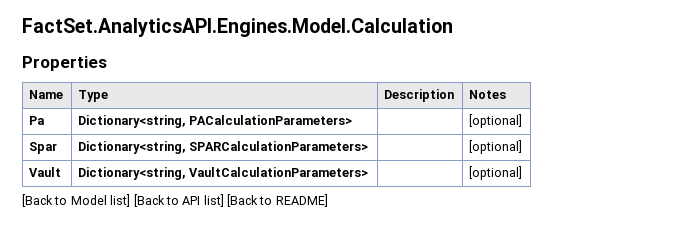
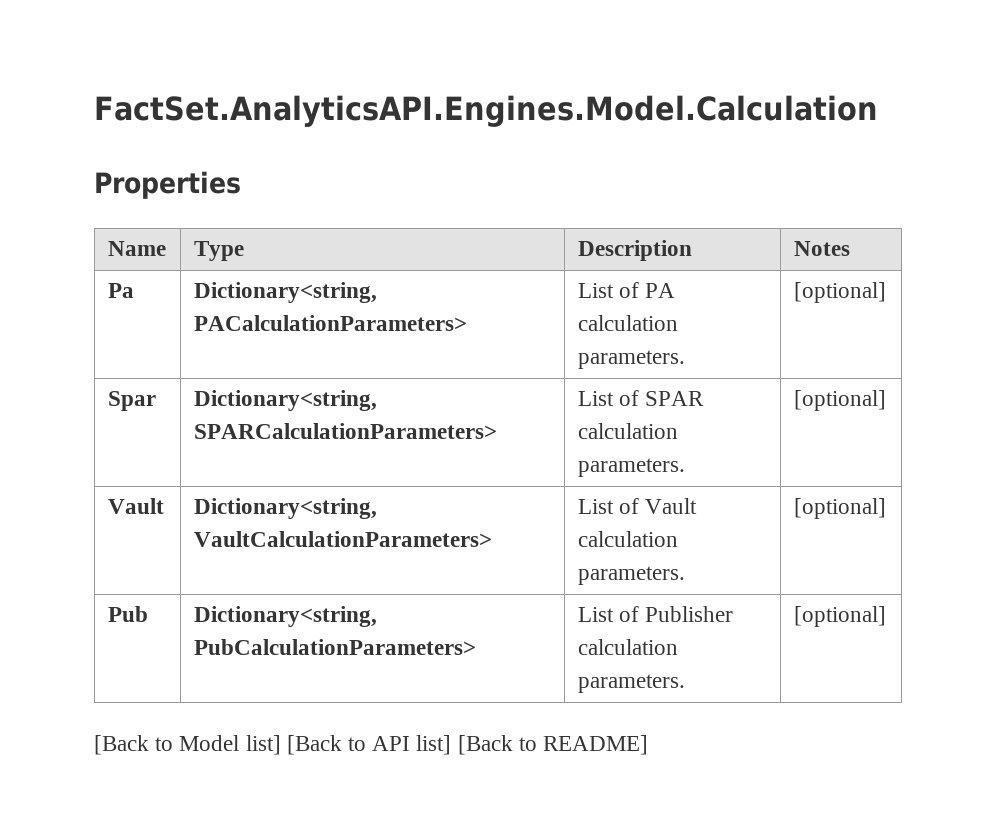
- Pa | Dictionary<string, PACalculationParameters> | | [optional]
+ Pa | Dictionary<string, PACalculationParameters> | List of PA calculation parameters. | [optional]
- Spar | Dictionary<string, SPARCalculationParameters> | | [optional]
+ Spar | Dictionary<string, SPARCalculationParameters> | List of SPAR calculation parameters. | [optional]
- Vault | Dictionary<string, VaultCalculationParameters> | | [optional]
+ Vault | Dictionary<string, VaultCalculationParameters> | List of Vault calculation parameters. | [optional]
+ Pub | Dictionary<string, PubCalculationParameters> | List of Publisher calculation parameters. | [optional]

